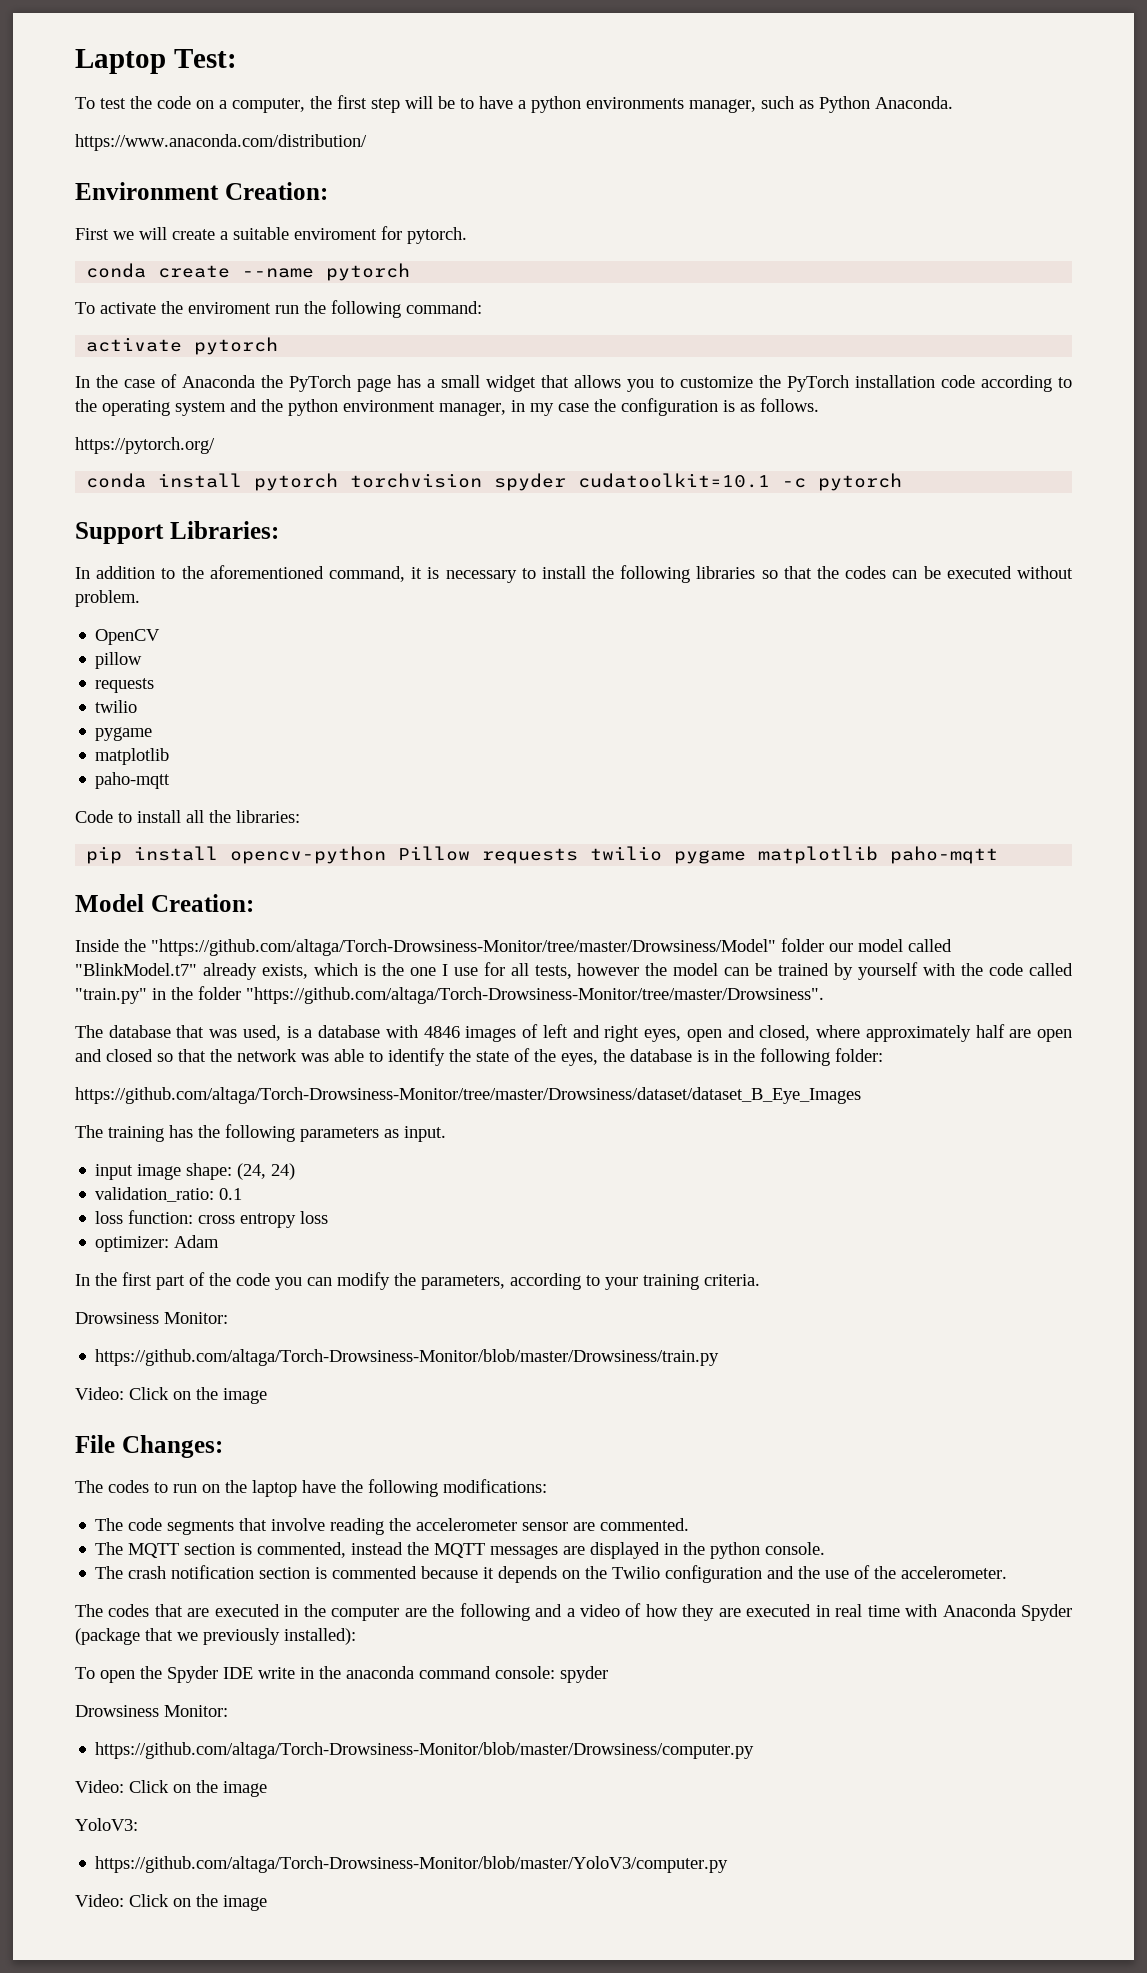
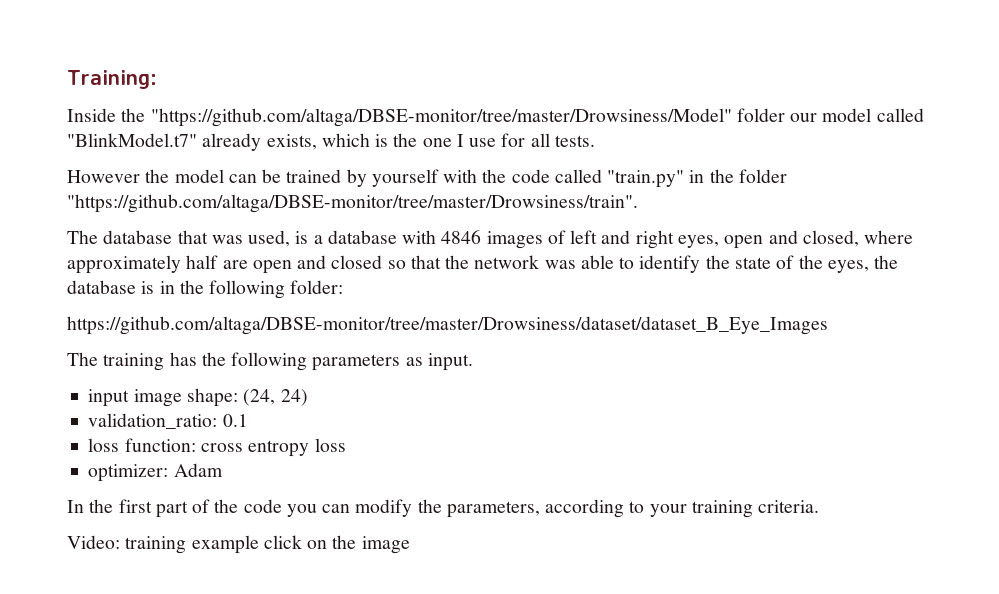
- Laptop Test:
- To test the code on a computer, the first step will be to have a python environments manager, such as Python Anaconda.
- https://www.anaconda.com/distribution/
- Environment Creation:
- First we will create a suitable enviroment for pytorch.
- conda create --name pytorch
- To activate the enviroment run the following command:
- activate pytorch
- In the case of Anaconda the PyTorch page has a small widget that allows you to customize the PyTorch installation code according to the operating system and the python environment manager, in my case the configuration is as follows.
- https://pytorch.org/
- conda install pytorch torchvision spyder cudatoolkit=10.1 -c pytorch
- Support Libraries:
- In addition to the aforementioned command, it is necessary to install the following libraries so that the codes can be executed without problem.
- OpenCV
- pillow
- requests
- twilio
- pygame
- matplotlib
- paho-mqtt
- Code to install all the libraries:
- pip install opencv-python Pillow requests twilio pygame matplotlib paho-mqtt
- Model Creation:
+ Training:
- Inside the "https://github.com/altaga/Torch-Drowsiness-Monitor/tree/master/Drowsiness/Model" folder our model called "BlinkModel.t7" already exists, which is the one I use for all tests, however the model can be trained by yourself with the code called "train.py" in the folder "https://github.com/altaga/Torch-Drowsiness-Monitor/tree/master/Drowsiness".
+ Inside the "https://github.com/altaga/DBSE-monitor/tree/master/Drowsiness/Model" folder our model called "BlinkModel.t7" already exists, which is the one I use for all tests.
+ However the model can be trained by yourself with the code called "train.py" in the folder "https://github.com/altaga/DBSE-monitor/tree/master/Drowsiness/train".
- https://github.com/altaga/Torch-Drowsiness-Monitor/tree/master/Drowsiness/dataset/dataset_B_Eye_Images
+ https://github.com/altaga/DBSE-monitor/tree/master/Drowsiness/dataset/dataset_B_Eye_Images
  In the first part of the code you can modify the parameters, according to your training criteria.
- Drowsiness Monitor:
- https://github.com/altaga/Torch-Drowsiness-Monitor/blob/master/Drowsiness/train.py
- Video: Click on the image
- File Changes:
- The codes to run on the laptop have the following modifications:
- The code segments that involve reading the accelerometer sensor are commented.
- The MQTT section is commented, instead the MQTT messages are displayed in the python console.
- The crash notification section is commented because it depends on the Twilio configuration and the use of the accelerometer.
- The codes that are executed in the computer are the following and a video of how they are executed in real time with Anaconda Spyder (package that we previously installed):
- To open the Spyder IDE write in the anaconda command console: spyder
- Drowsiness Monitor:
- https://github.com/altaga/Torch-Drowsiness-Monitor/blob/master/Drowsiness/computer.py
- Video: Click on the image
- YoloV3:
- https://github.com/altaga/Torch-Drowsiness-Monitor/blob/master/YoloV3/computer.py
- Video: Click on the image
+ Video: training example click on the image

